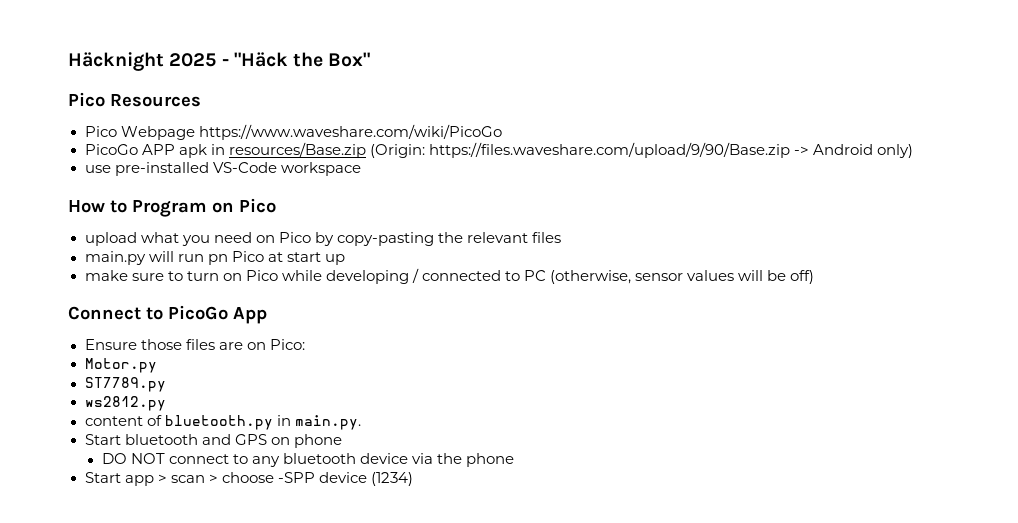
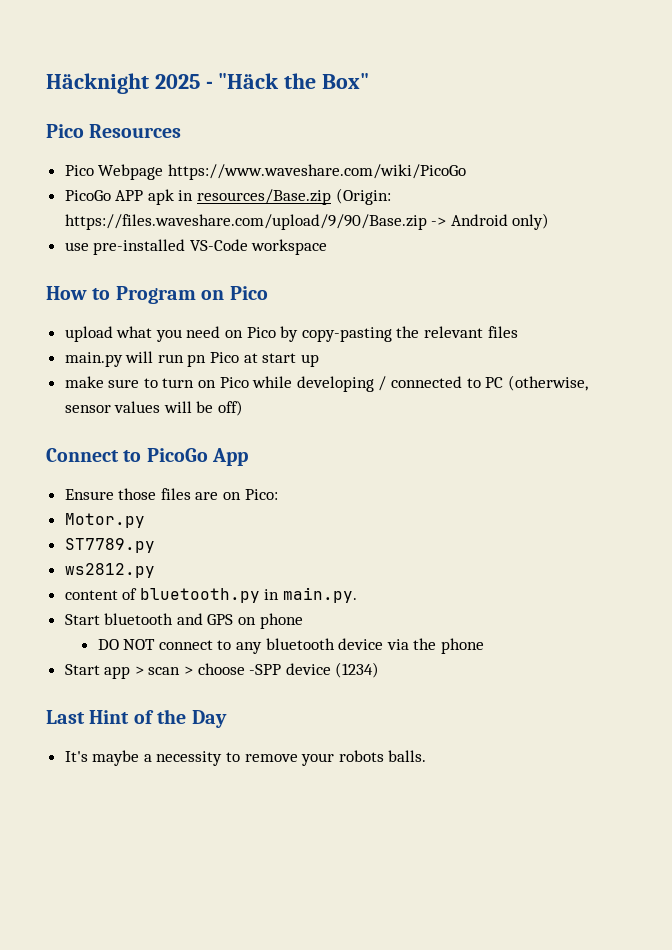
+ Last Hint of the Day
+ It's maybe a necessity to remove your robots balls.

